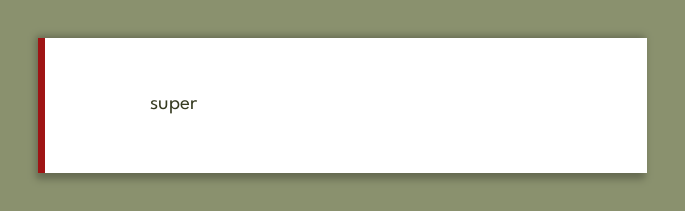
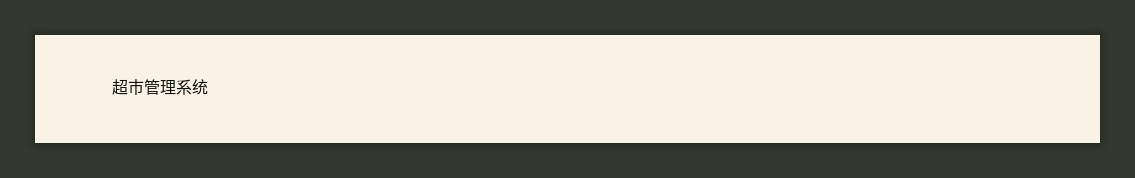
- super
+ 超市管理系统

